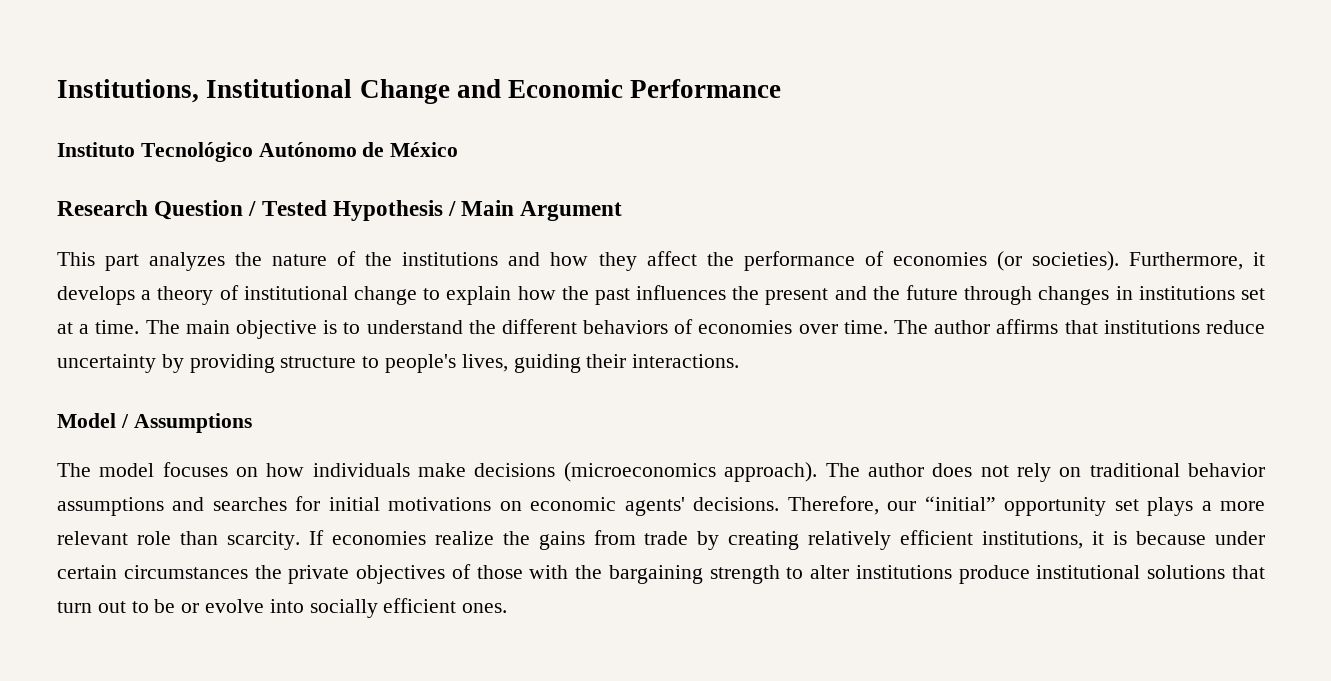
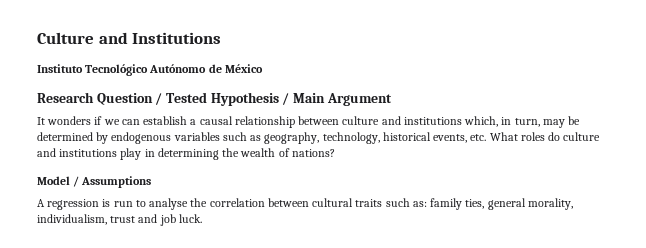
- Institutions, Institutional Change and Economic Performance
+ Culture and Institutions
- This part analyzes the nature of the institutions and how they affect the performance of economies (or societies). Furthermore, it develops a theory of institutional change to explain how the past influences the present and the future through changes in institutions set at a time. The main objective is to understand the different behaviors of economies over time. The author affirms that institutions reduce uncertainty by providing structure to people's lives, guiding their interactions.
+ It wonders if we can establish a causal relationship between culture and institutions which, in turn, may be determined by endogenous variables such as geography, technology, historical events, etc. What roles do culture and institutions play in determining the wealth of nations?
  Model / Assumptions
- The model focuses on how individuals make decisions (microeconomics approach). The author does not rely on traditional behavior assumptions and searches for initial motivations on economic agents' decisions. Therefore, our “initial” opportunity set plays a more relevant role than scarcity. If economies realize the gains from trade by creating relatively efficient institutions, it is because under certain circumstances the private objectives of those with the bargaining strength to alter institutions produce institutional solutions that turn out to be or evolve into socially efficient ones.
+ A regression is run to analyse the correlation between cultural traits such as: family ties, general morality, individualism, trust and job luck.

